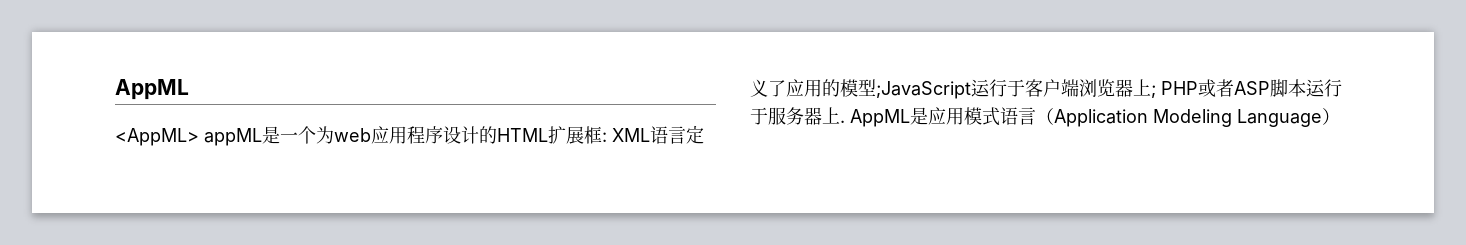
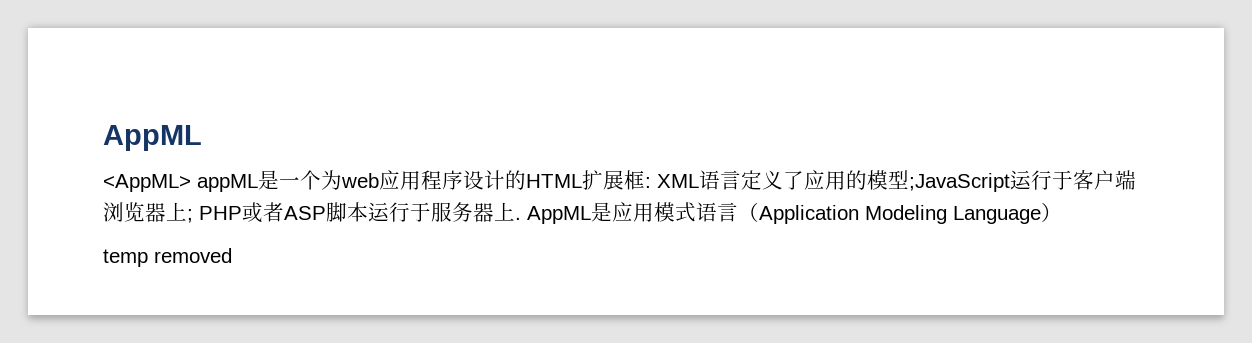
+ temp removed

